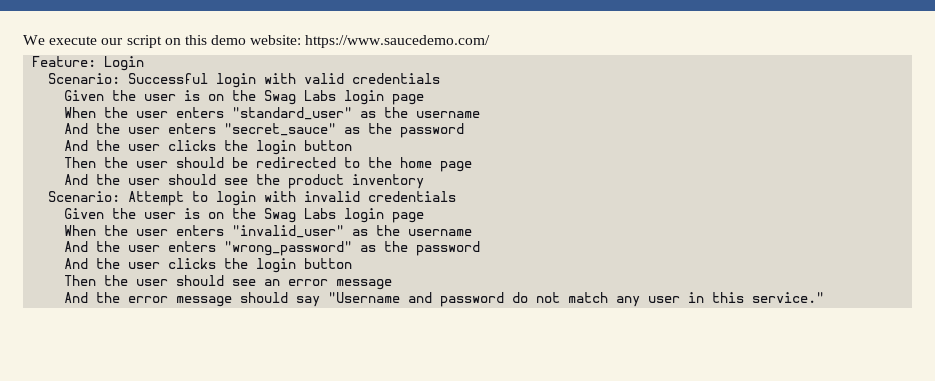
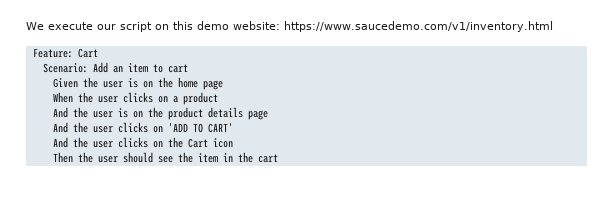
- We execute our script on this demo website: https://www.saucedemo.com/
+ We execute our script on this demo website: https://www.saucedemo.com/v1/inventory.html
- Feature: Login
- Scenario: Successful login with valid credentials
- Given the user is on the Swag Labs login page
- When the user enters "standard_user" as the username
- And the user enters "secret_sauce" as the password
- And the user clicks the login button
- Then the user should be redirected to the home page
- And the user should see the product inventory
- Scenario: Attempt to login with invalid credentials
- Given the user is on the Swag Labs login page
- When the user enters "invalid_user" as the username
- And the user enters "wrong_password" as the password
- And the user clicks the login button
+ Feature: Cart
+ Scenario: Add an item to cart
+ Given the user is on the home page
+ When the user clicks on a product
+ And the user is on the product details page
+ And the user clicks on 'ADD TO CART'
+ And the user clicks on the Cart icon
- Then the user should see an error message
- And the error message should say "Username and password do not match any user in this service."
+ Then the user should see the item in the cart

